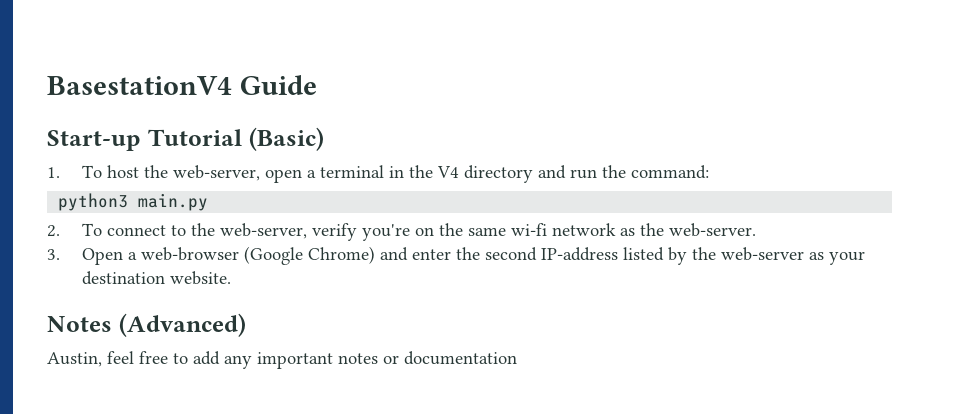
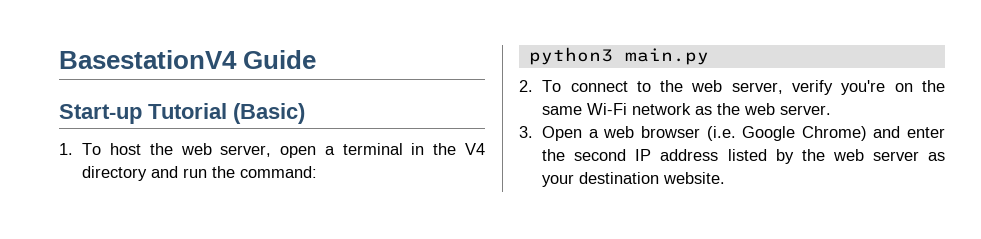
- 1. To host the web-server, open a terminal in the V4 directory and run the command:
+ 1. To host the web server, open a terminal in the V4 directory and run the command:
- 2. To connect to the web-server, verify you're on the same wi-fi network as the web-server.
+ 2. To connect to the web server, verify you're on the same Wi-Fi network as the web server.
- 3. Open a web-browser (Google Chrome) and enter the second IP-address listed by the web-server as your destination website.
+ 3. Open a web browser (i.e. Google Chrome) and enter the second IP address listed by the web server as your destination website.
- Notes (Advanced)
- Austin, feel free to add any important notes or documentation

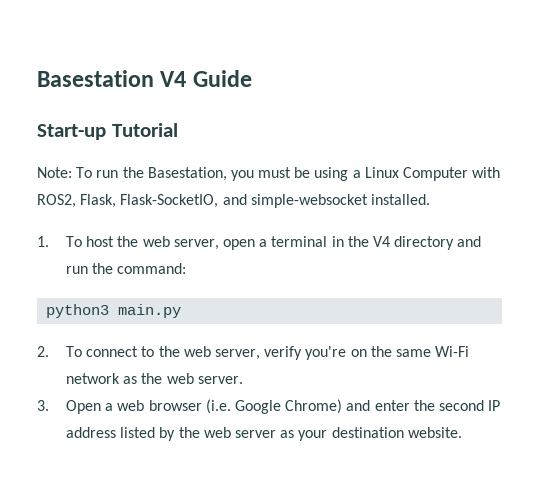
- BasestationV4 Guide
+ Basestation V4 Guide
- Start-up Tutorial (Basic)
+ Start-up Tutorial
+ Note: To run the Basestation, you must be using a Linux Computer with ROS2, Flask, Flask-SocketIO, and simple-websocket installed.

